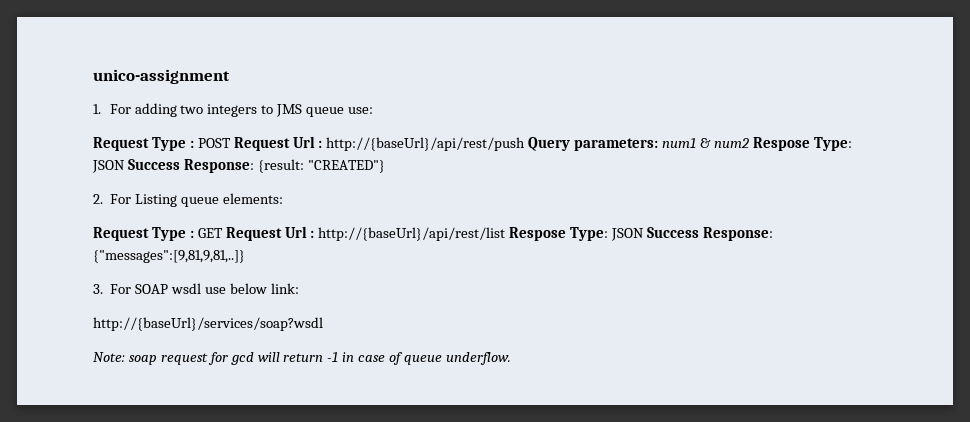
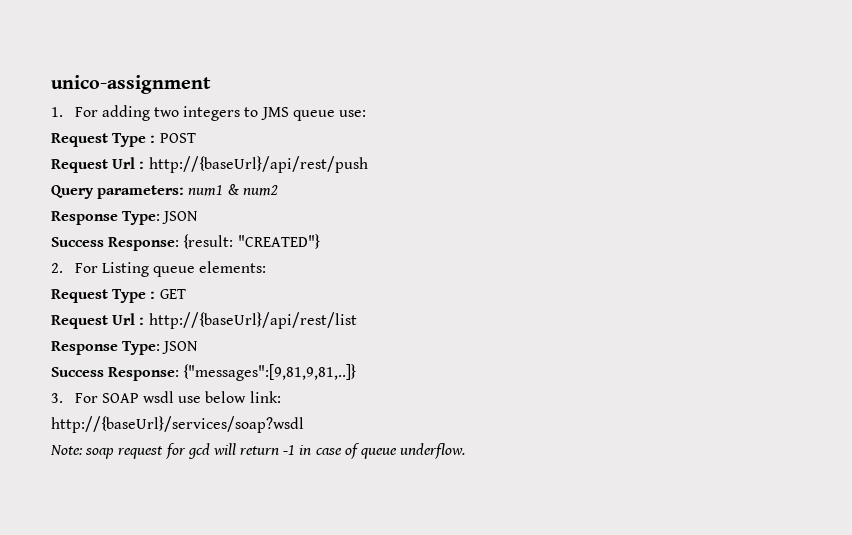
- Request Type : POST Request Url : http://{baseUrl}/api/rest/push Query parameters: num1 & num2 Respose Type: JSON Success Response: {result: "CREATED"}
+ Request Type : POST
+ Request Url : http://{baseUrl}/api/rest/push
+ Query parameters: num1 & num2
+ Response Type: JSON
+ Success Response: {result: "CREATED"}
- Request Type : GET Request Url : http://{baseUrl}/api/rest/list Respose Type: JSON Success Response: {"messages":[9,81,9,81,..]}
+ Request Type : GET
+ Request Url : http://{baseUrl}/api/rest/list
+ Response Type: JSON
+ Success Response: {"messages":[9,81,9,81,..]}

